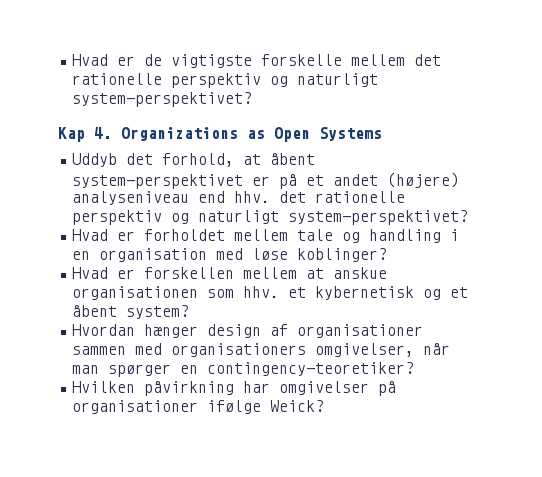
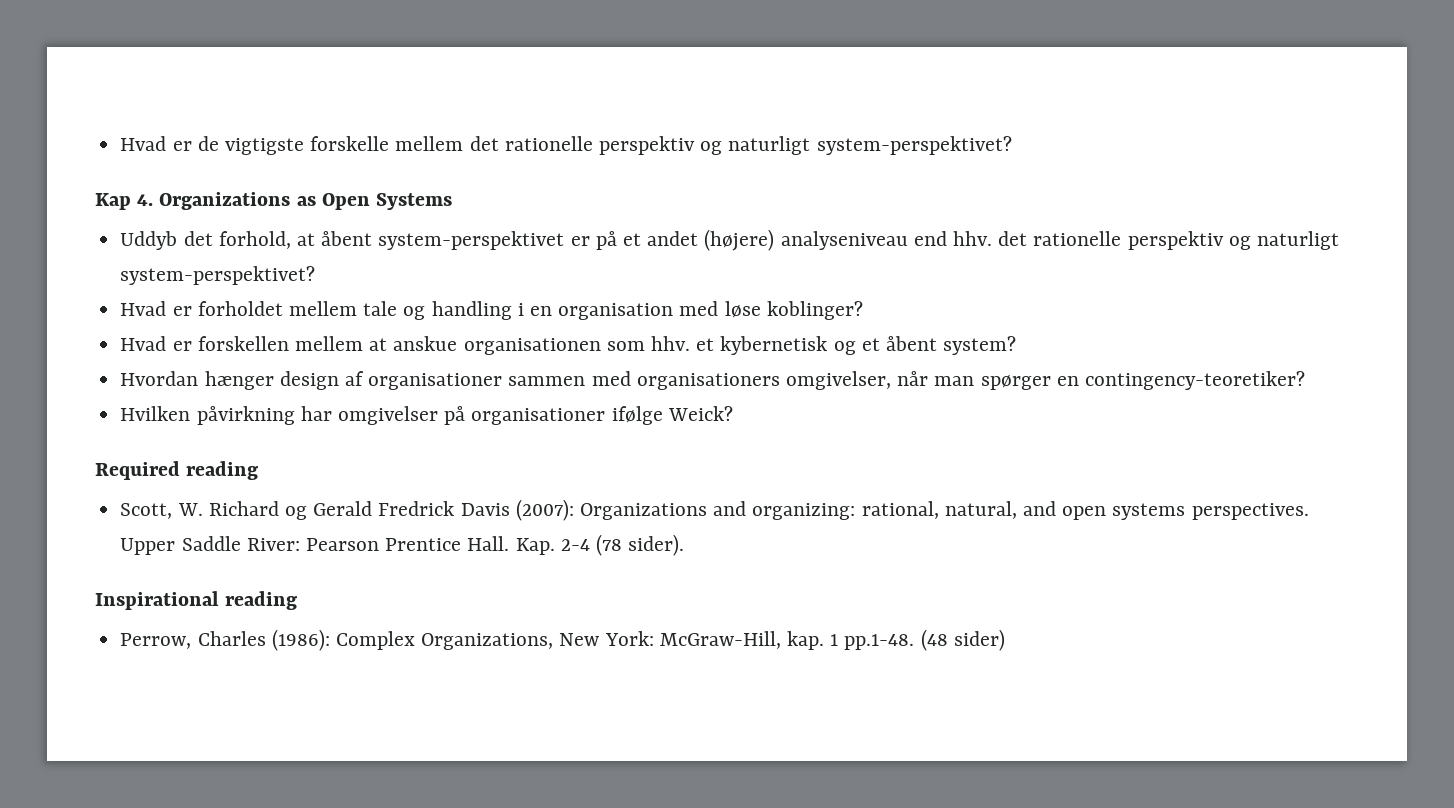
+ Required reading
+ Scott, W. Richard og Gerald Fredrick Davis (2007): Organizations and organizing: rational, natural, and open systems perspectives. Upper Saddle River: Pearson Prentice Hall. Kap. 2-4 (78 sider).
+ Inspirational reading
+ Perrow, Charles (1986): Complex Organizations, New York: McGraw-Hill, kap. 1 pp.1-48. (48 sider)

